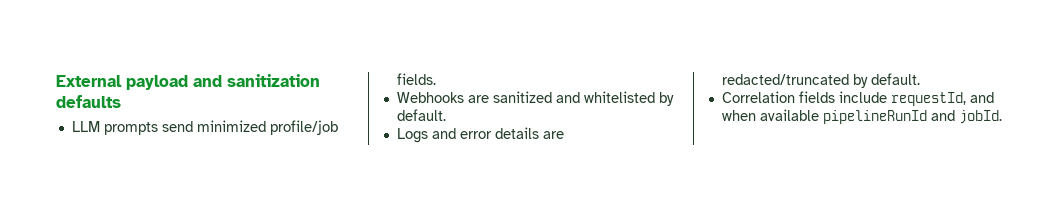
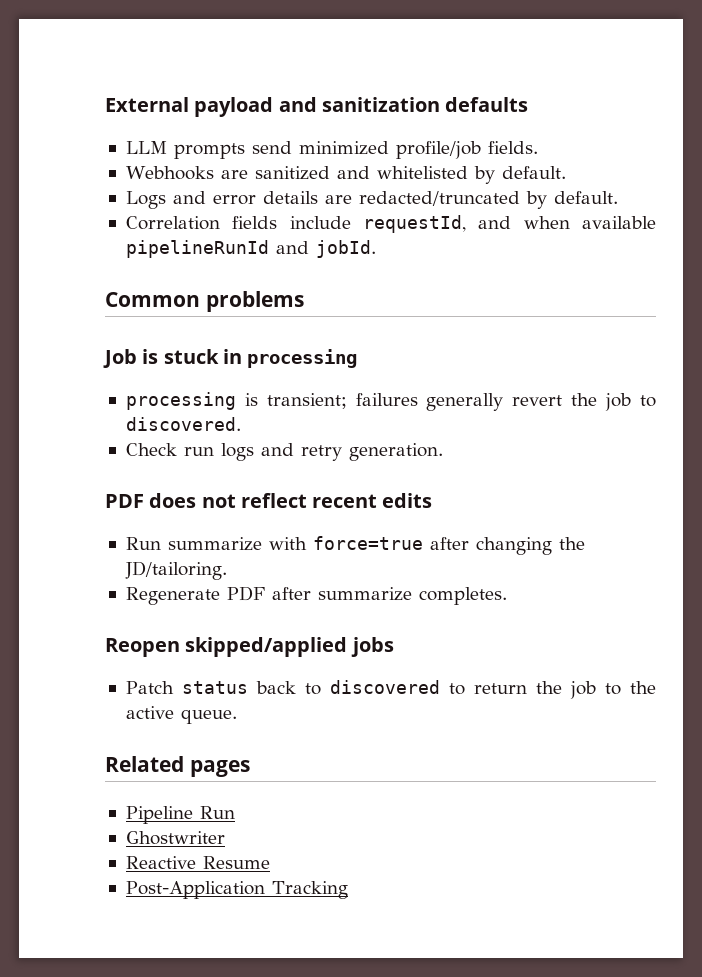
+ Common problems
+ Job is stuck in processing
+ processing is transient; failures generally revert the job to discovered.
+ Check run logs and retry generation.
+ PDF does not reflect recent edits
+ Run summarize with force=true after changing the JD/tailoring.
+ Regenerate PDF after summarize completes.
+ Reopen skipped/applied jobs
+ Patch status back to discovered to return the job to the active queue.
+ Related pages
+ Pipeline Run
+ Ghostwriter
+ Reactive Resume
+ Post-Application Tracking

